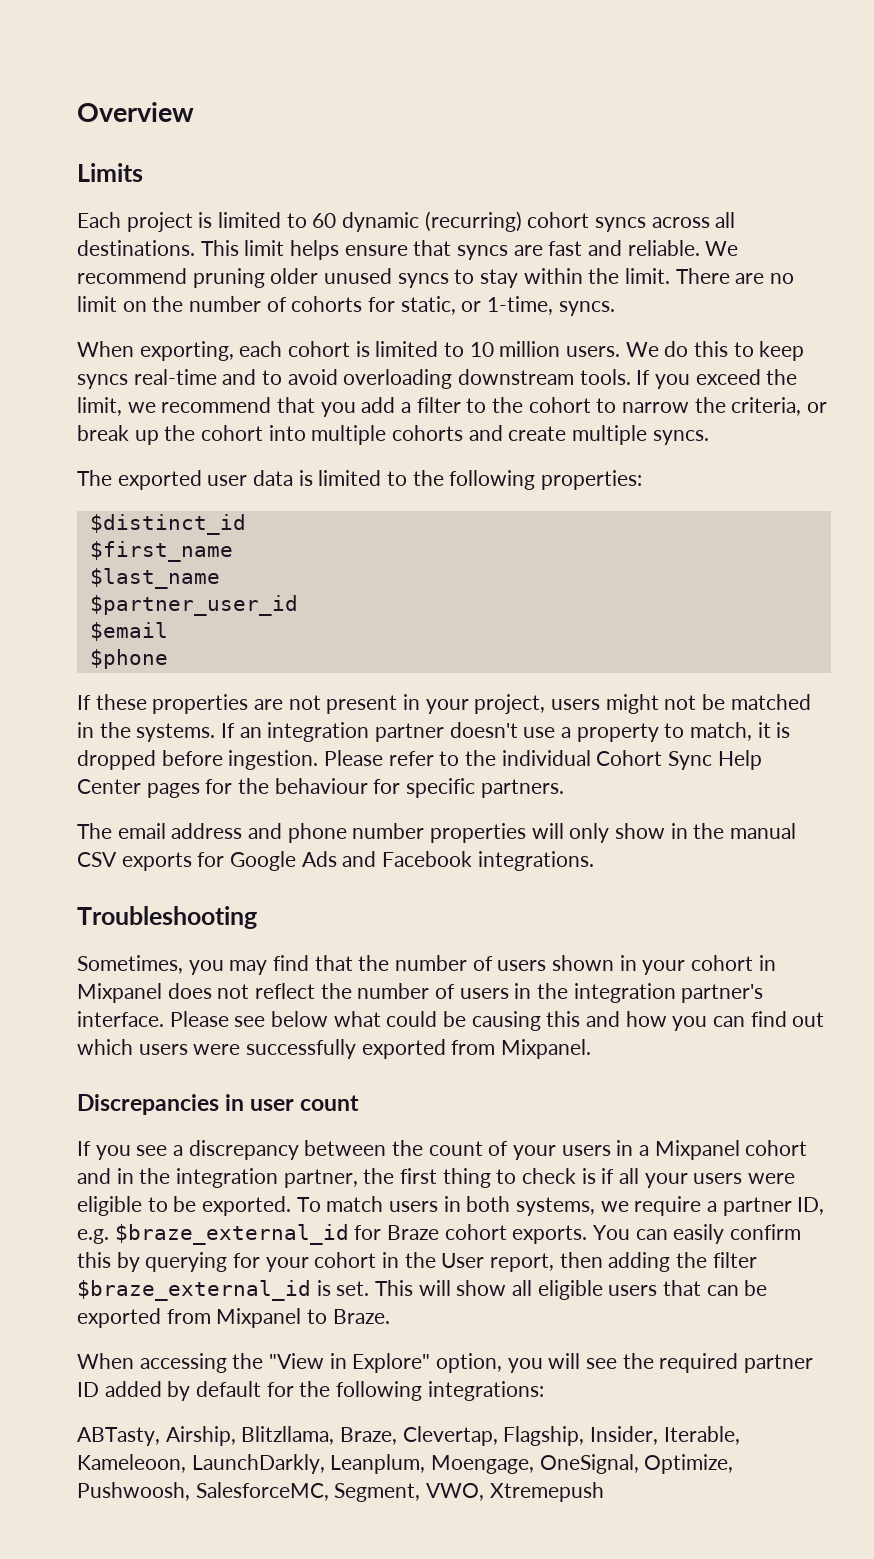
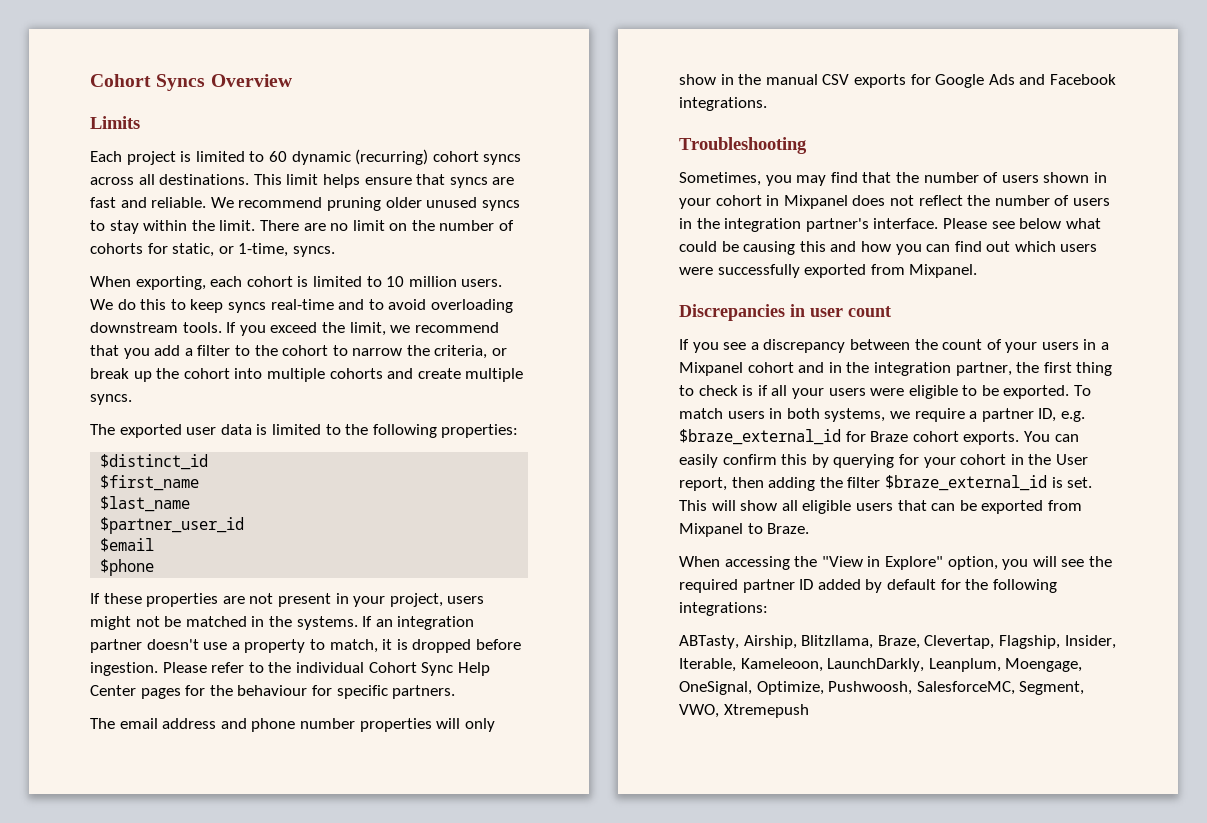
- Overview
+ Cohort Syncs Overview

